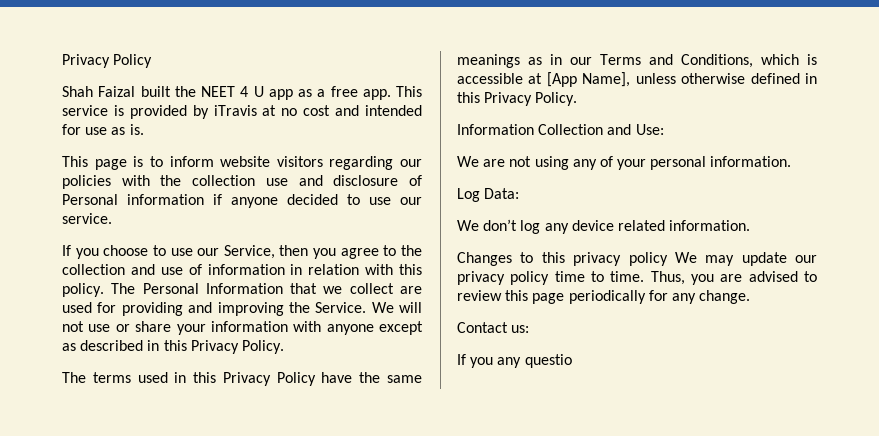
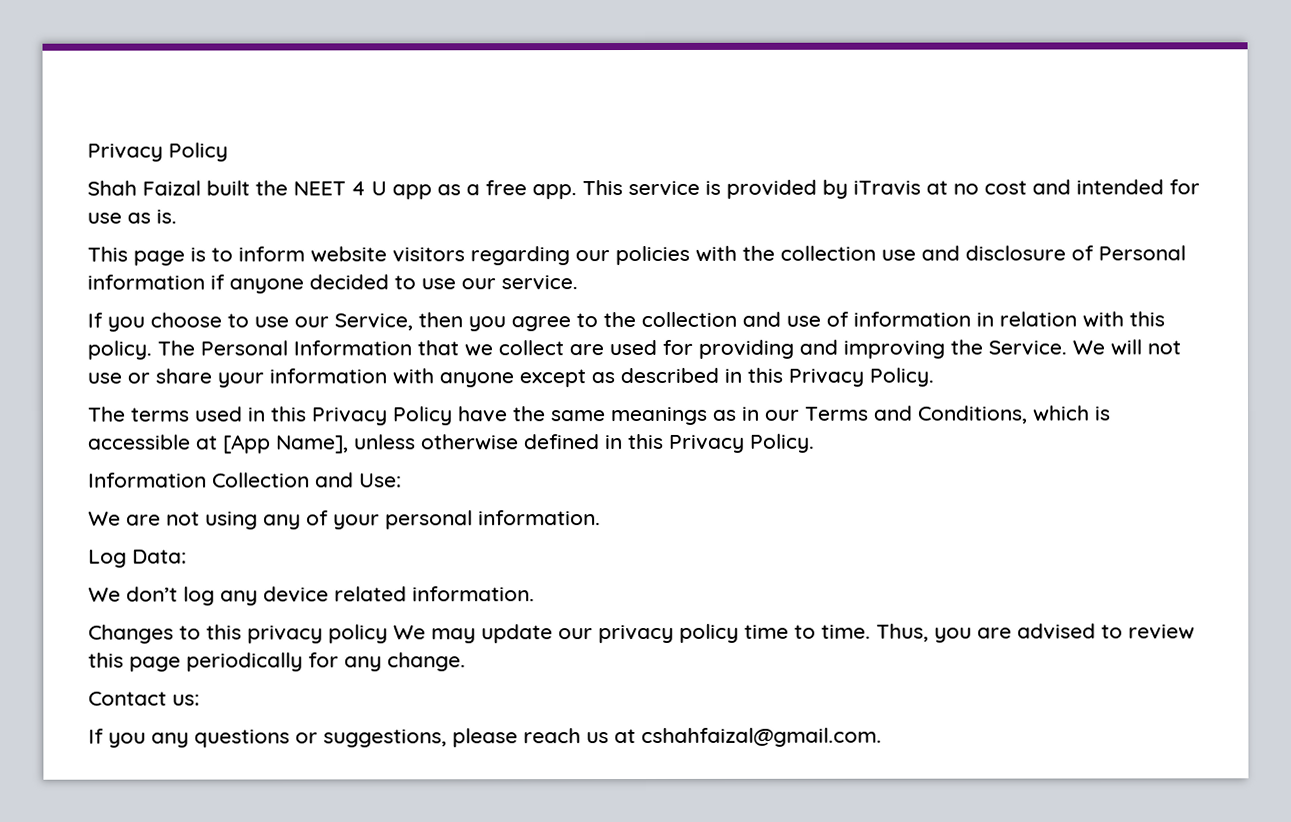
- If you any questio
+ If you any questions or suggestions, please reach us at cshahfaizal@gmail.com.

